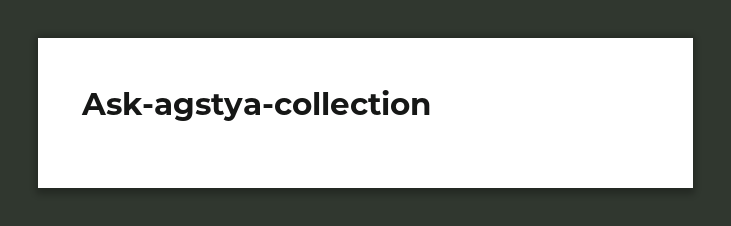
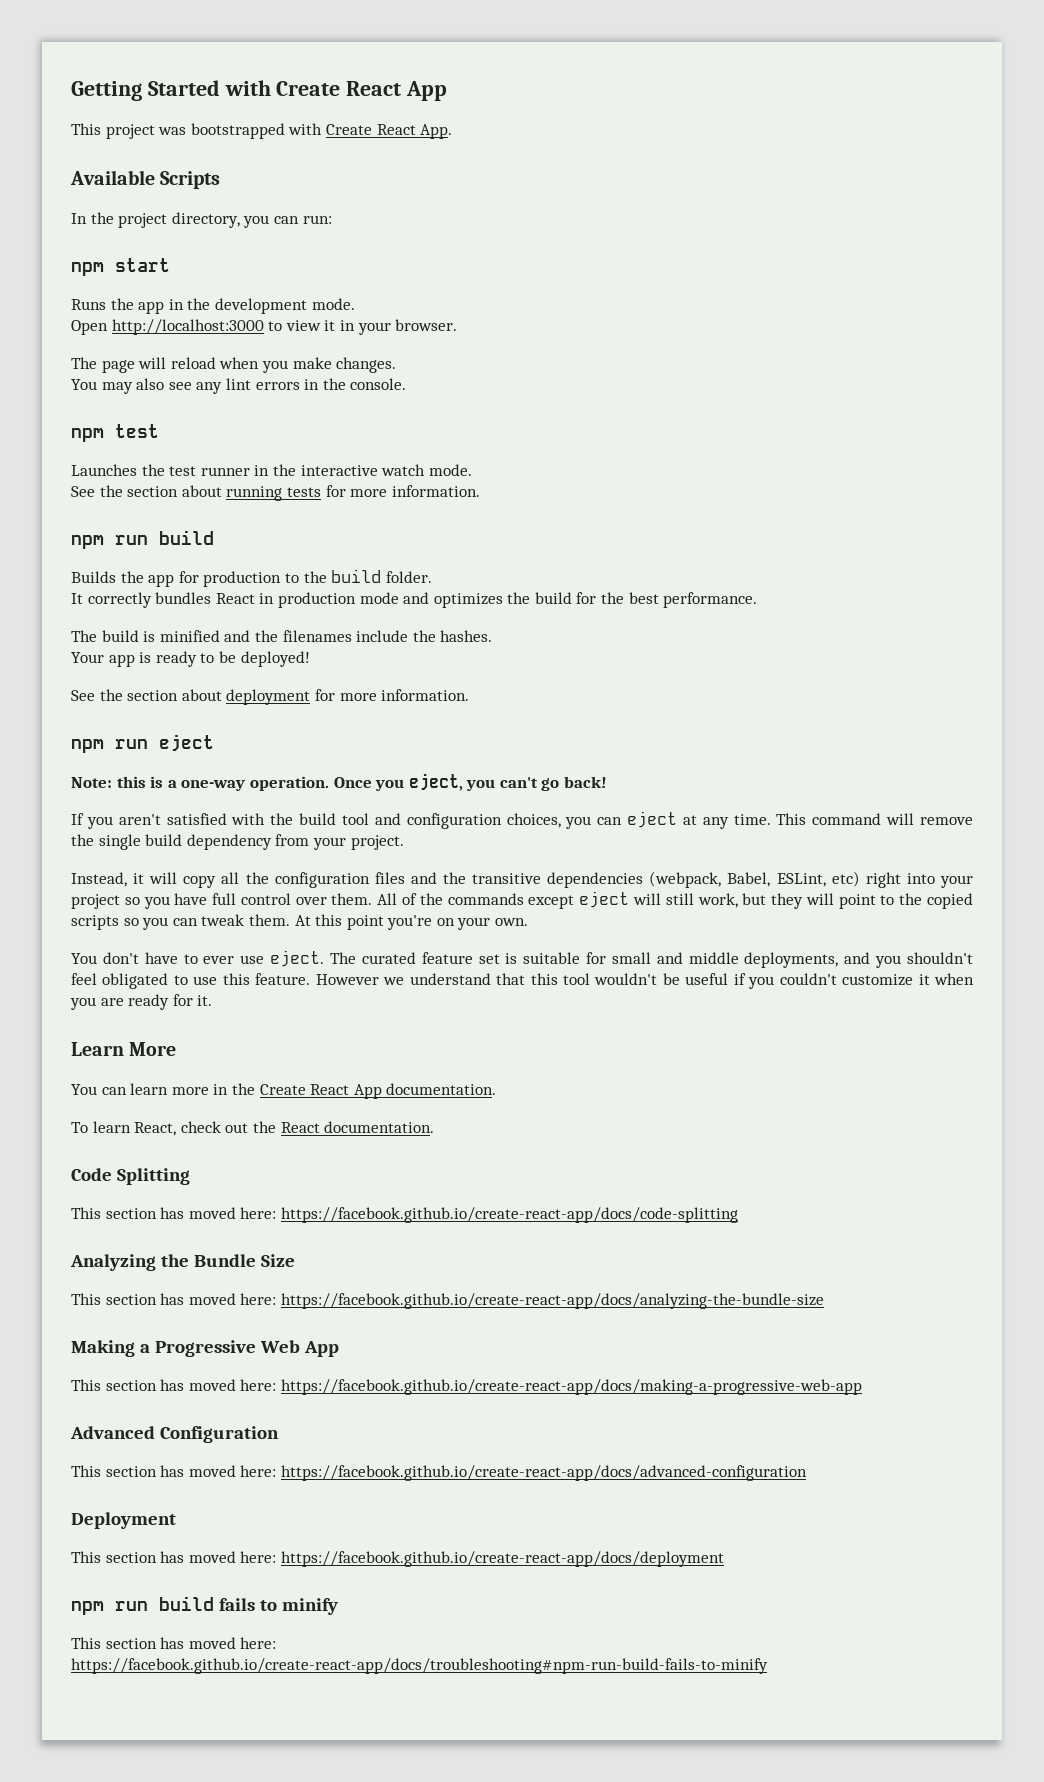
- Ask-agstya-collection
+ Getting Started with Create React App
+ This project was bootstrapped with Create React App.
+ Available Scripts
+ In the project directory, you can run:
+ npm start
+ Runs the app in the development mode.
+ Open http://localhost:3000 to view it in your browser.
+ The page will reload when you make changes.
+ You may also see any lint errors in the console.
+ npm test
+ Launches the test runner in the interactive watch mode.
+ See the section about running tests for more information.
+ npm run build
+ Builds the app for production to the build folder.
+ It correctly bundles React in production mode and optimizes the build for the best performance.
+ The build is minified and the filenames include the hashes.
+ Your app is ready to be deployed!
+ See the section about deployment for more information.
+ npm run eject
+ Note: this is a one-way operation. Once you eject, you can't go back!
+ If you aren't satisfied with the build tool and configuration choices, you can eject at any time. This command will remove the single build dependency from your project.
+ Instead, it will copy all the configuration files and the transitive dependencies (webpack, Babel, ESLint, etc) right into your project so you have full control over them. All of the commands except eject will still work, but they will point to the copied scripts so you can tweak them. At this point you're on your own.
+ You don't have to ever use eject. The curated feature set is suitable for small and middle deployments, and you shouldn't feel obligated to use this feature. However we understand that this tool wouldn't be useful if you couldn't customize it when you are ready for it.
+ Learn More
+ You can learn more in the Create React App documentation.
+ To learn React, check out the React documentation.
+ Code Splitting
+ This section has moved here: https://facebook.github.io/create-react-app/docs/code-splitting
+ Analyzing the Bundle Size
+ This section has moved here: https://facebook.github.io/create-react-app/docs/analyzing-the-bundle-size
+ Making a Progressive Web App
+ This section has moved here: https://facebook.github.io/create-react-app/docs/making-a-progressive-web-app
+ Advanced Configuration
+ This section has moved here: https://facebook.github.io/create-react-app/docs/advanced-configuration
+ Deployment
+ This section has moved here: https://facebook.github.io/create-react-app/docs/deployment
+ npm run build fails to minify
+ This section has moved here: https://facebook.github.io/create-react-app/docs/troubleshooting#npm-run-build-fails-to-minify

